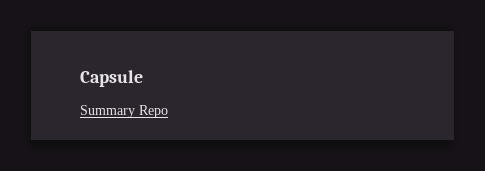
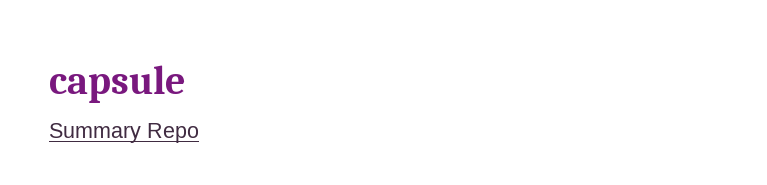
- Capsule
+ capsule

